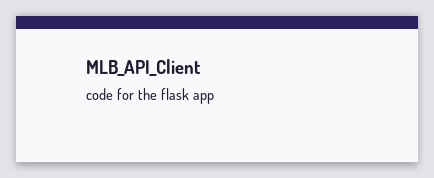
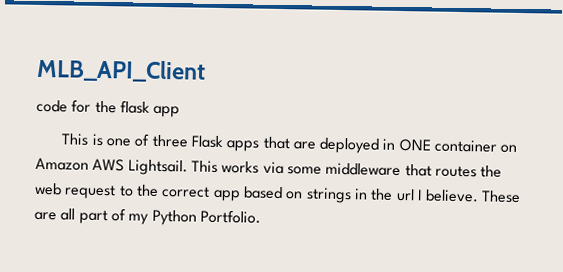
+ This is one of three Flask apps that are deployed in ONE container on Amazon AWS Lightsail. This works via some middleware that routes the web request to the correct app based on strings in the url I believe. These are all part of my Python Portfolio.

